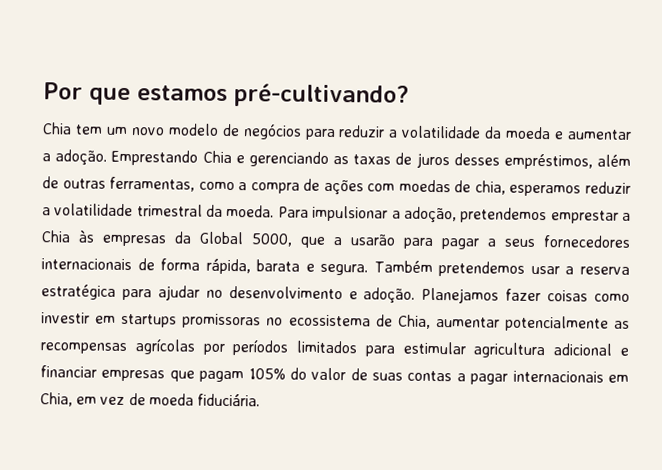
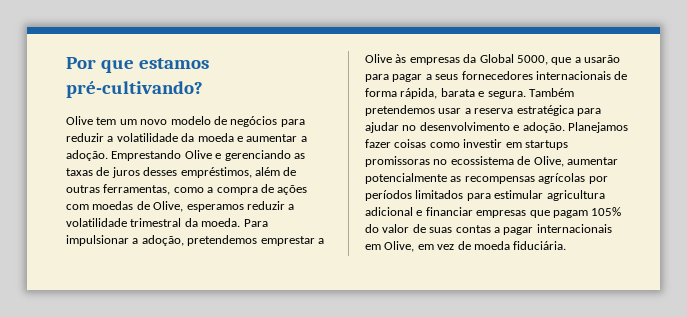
- Chia tem um novo modelo de negócios para reduzir a volatilidade da moeda e aumentar a adoção.
+ Olive tem um novo modelo de negócios para reduzir a volatilidade da moeda e aumentar a adoção.
- Emprestando Chia e gerenciando as taxas de juros desses empréstimos, além de outras ferramentas, como a compra de ações com moedas de chia, esperamos reduzir a volatilidade trimestral da moeda.
+ Emprestando Olive e gerenciando as taxas de juros desses empréstimos, além de outras ferramentas, como a compra de ações com moedas de Olive, esperamos reduzir a volatilidade trimestral da moeda.
- Para impulsionar a adoção, pretendemos emprestar a Chia às empresas da Global 5000, que a usarão para pagar a seus fornecedores internacionais de forma rápida, barata e segura.
+ Para impulsionar a adoção, pretendemos emprestar a Olive às empresas da Global 5000, que a usarão para pagar a seus fornecedores internacionais de forma rápida, barata e segura.
- Planejamos fazer coisas como investir em startups promissoras no ecossistema de Chia, aumentar potencialmente as recompensas agrícolas por períodos limitados para estimular agricultura adicional e financiar empresas que pagam 105% do valor de suas contas a pagar internacionais em Chia, em vez de moeda fiduciária.
+ Planejamos fazer coisas como investir em startups promissoras no ecossistema de Olive, aumentar potencialmente as recompensas agrícolas por períodos limitados para estimular agricultura adicional e financiar empresas que pagam 105% do valor de suas contas a pagar internacionais em Olive, em vez de moeda fiduciária.

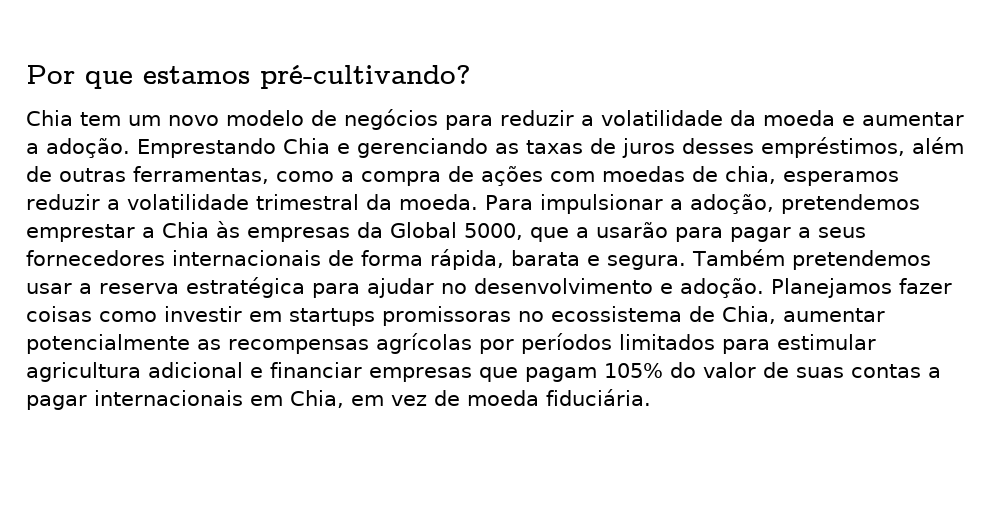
- Olive tem um novo modelo de negócios para reduzir a volatilidade da moeda e aumentar a adoção.
+ Chia tem um novo modelo de negócios para reduzir a volatilidade da moeda e aumentar a adoção.
- Emprestando Olive e gerenciando as taxas de juros desses empréstimos, além de outras ferramentas, como a compra de ações com moedas de Olive, esperamos reduzir a volatilidade trimestral da moeda.
+ Emprestando Chia e gerenciando as taxas de juros desses empréstimos, além de outras ferramentas, como a compra de ações com moedas de chia, esperamos reduzir a volatilidade trimestral da moeda.
- Para impulsionar a adoção, pretendemos emprestar a Olive às empresas da Global 5000, que a usarão para pagar a seus fornecedores internacionais de forma rápida, barata e segura.
+ Para impulsionar a adoção, pretendemos emprestar a Chia às empresas da Global 5000, que a usarão para pagar a seus fornecedores internacionais de forma rápida, barata e segura.
- Planejamos fazer coisas como investir em startups promissoras no ecossistema de Olive, aumentar potencialmente as recompensas agrícolas por períodos limitados para estimular agricultura adicional e financiar empresas que pagam 105% do valor de suas contas a pagar internacionais em Olive, em vez de moeda fiduciária.
+ Planejamos fazer coisas como investir em startups promissoras no ecossistema de Chia, aumentar potencialmente as recompensas agrícolas por períodos limitados para estimular agricultura adicional e financiar empresas que pagam 105% do valor de suas contas a pagar internacionais em Chia, em vez de moeda fiduciária.

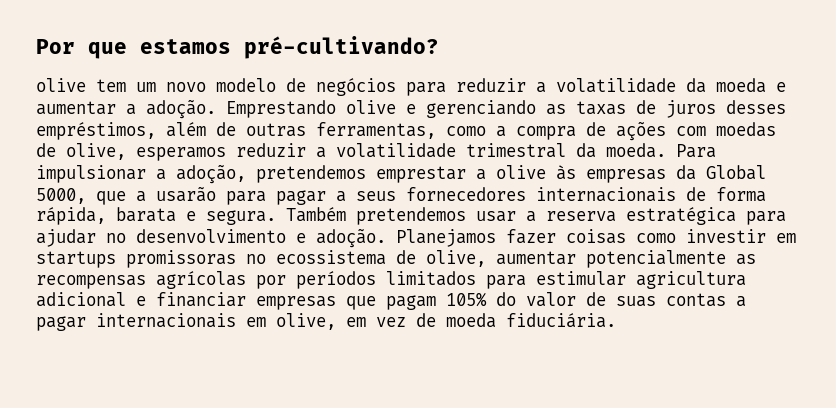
- Chia tem um novo modelo de negócios para reduzir a volatilidade da moeda e aumentar a adoção.
+ olive tem um novo modelo de negócios para reduzir a volatilidade da moeda e aumentar a adoção.
- Emprestando Chia e gerenciando as taxas de juros desses empréstimos, além de outras ferramentas, como a compra de ações com moedas de chia, esperamos reduzir a volatilidade trimestral da moeda.
+ Emprestando olive e gerenciando as taxas de juros desses empréstimos, além de outras ferramentas, como a compra de ações com moedas de olive, esperamos reduzir a volatilidade trimestral da moeda.
- Para impulsionar a adoção, pretendemos emprestar a Chia às empresas da Global 5000, que a usarão para pagar a seus fornecedores internacionais de forma rápida, barata e segura.
+ Para impulsionar a adoção, pretendemos emprestar a olive às empresas da Global 5000, que a usarão para pagar a seus fornecedores internacionais de forma rápida, barata e segura.
- Planejamos fazer coisas como investir em startups promissoras no ecossistema de Chia, aumentar potencialmente as recompensas agrícolas por períodos limitados para estimular agricultura adicional e financiar empresas que pagam 105% do valor de suas contas a pagar internacionais em Chia, em vez de moeda fiduciária.
+ Planejamos fazer coisas como investir em startups promissoras no ecossistema de olive, aumentar potencialmente as recompensas agrícolas por períodos limitados para estimular agricultura adicional e financiar empresas que pagam 105% do valor de suas contas a pagar internacionais em olive, em vez de moeda fiduciária.

